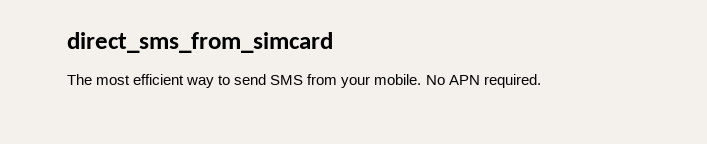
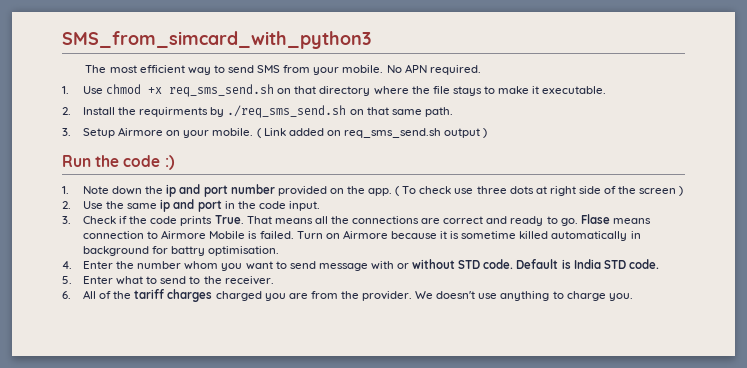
- direct_sms_from_simcard
+ SMS_from_simcard_with_python3
+ 1. Use chmod +x req_sms_send.sh on that directory where the file stays to make it executable.
+ 2. Install the requirments by ./req_sms_send.sh on that same path.
+ 3. Setup Airmore on your mobile. ( Link added on req_sms_send.sh output )
+ Run the code :)
+ 1. Note down the ip and port number provided on the app. ( To check use three dots at right side of the screen )
+ 2. Use the same ip and port in the code input.
+ 3. Check if the code prints True. That means all the connections are correct and ready to go. Flase means connection to Airmore Mobile is failed. Turn on Airmore because it is sometime killed automatically in background for battry optimisation.
+ 4. Enter the number whom you want to send message with or without STD code. Default is India STD code.
+ 5. Enter what to send to the receiver.
+ 6. All of the tariff charges charged you are from the provider. We doesn't use anything to charge you.

